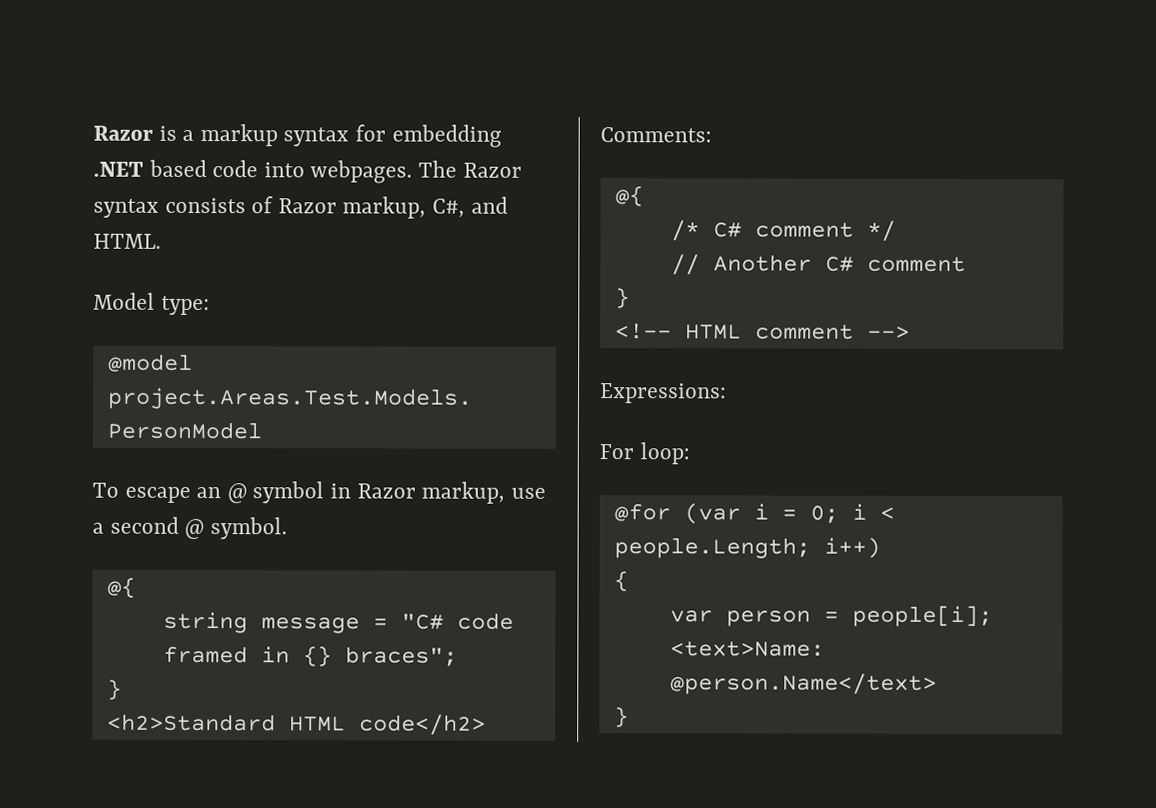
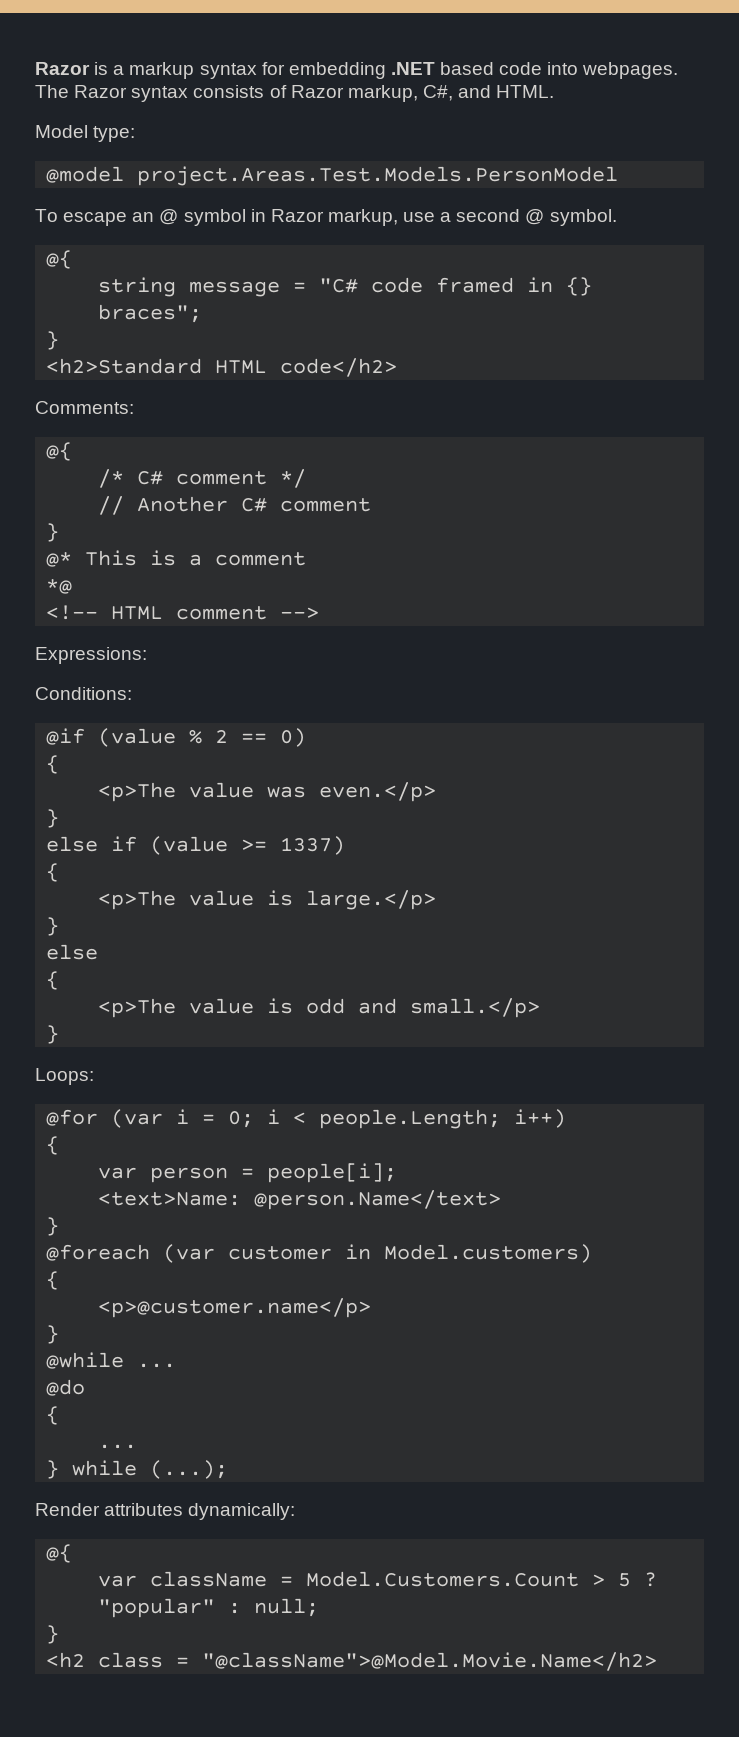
+ @* This is a comment
+ *@
- For loop:
+ Conditions:
+ @if (value % 2 == 0)
+ {
+ <p>The value was even.</p>
+ }
+ else if (value >= 1337)
+ {
+ <p>The value is large.</p>
+ }
+ else
+ {
+ <p>The value is odd and small.</p>
+ }
+ Loops:
+ @foreach (var customer in Model.customers)
+ {
+ <p>@customer.name</p>
+ }
+ @while ...
+ @do
+ {
+ ...
+ } while (...);
+ Render attributes dynamically:
+ @{
+ var className = Model.Customers.Count > 5 ? "popular" : null;
+ }
+ <h2 class = "@className">@Model.Movie.Name</h2>

